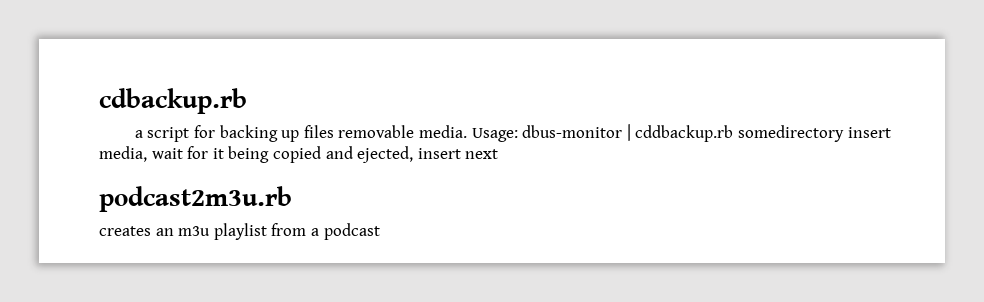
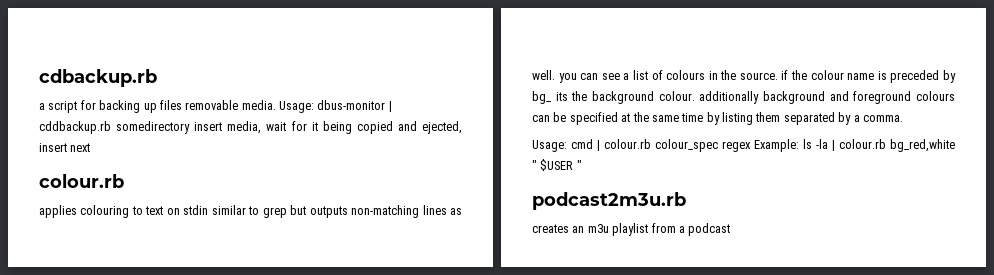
  Usage: dbus-monitor | cddbackup.rb somedirectory insert media, wait for it being copied and ejected, insert next
+ colour.rb
+ applies colouring to text on stdin similar to grep but outputs non-matching lines as well. you can see a list of colours in the source. if the colour name is preceded by bg_ its the background colour. additionally background and foreground colours can be specified at the same time by listing them separated by a comma.
+ Usage: cmd | colour.rb colour_spec regex Example: ls -la | colour.rb bg_red,white " $USER "

